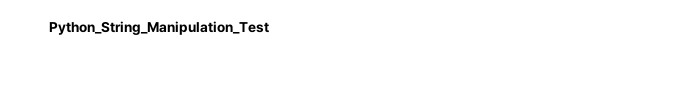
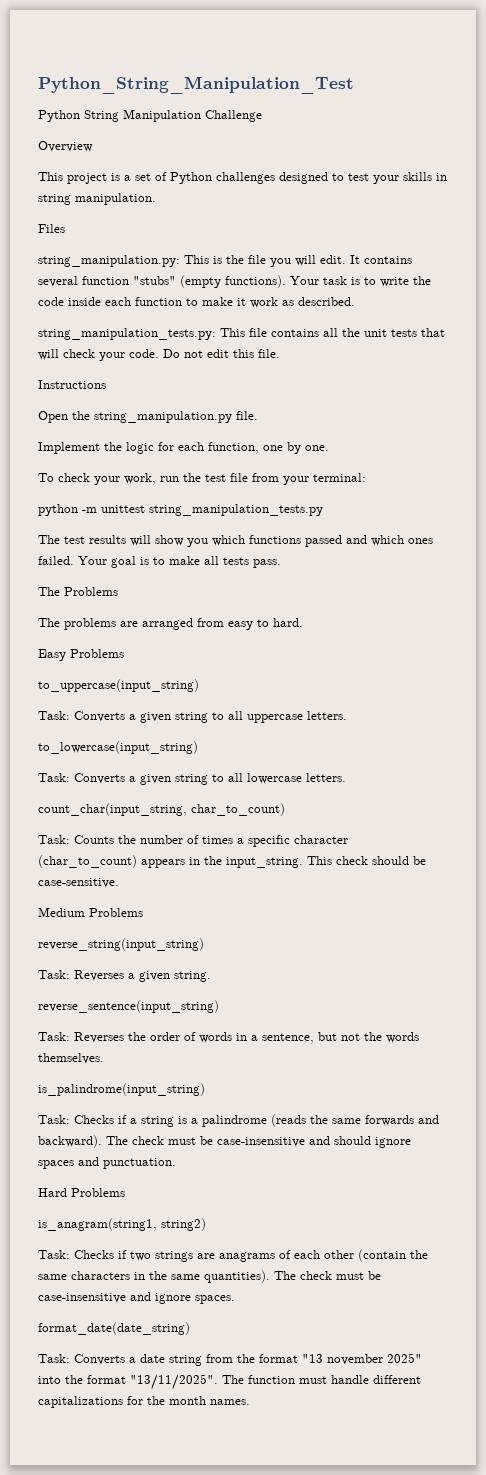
+ Python String Manipulation Challenge
+ Overview
+ This project is a set of Python challenges designed to test your skills in string manipulation.
+ Files
+ string_manipulation.py: This is the file you will edit. It contains several function "stubs" (empty functions). Your task is to write the code inside each function to make it work as described.
+ string_manipulation_tests.py: This file contains all the unit tests that will check your code. Do not edit this file.
+ Instructions
+ Open the string_manipulation.py file.
+ Implement the logic for each function, one by one.
+ To check your work, run the test file from your terminal:
+ python -m unittest string_manipulation_tests.py
+ The test results will show you which functions passed and which ones failed. Your goal is to make all tests pass.
+ The Problems
+ The problems are arranged from easy to hard.
+ Easy Problems
+ to_uppercase(input_string)
+ Task: Converts a given string to all uppercase letters.
+ to_lowercase(input_string)
+ Task: Converts a given string to all lowercase letters.
+ count_char(input_string, char_to_count)
+ Task: Counts the number of times a specific character (char_to_count) appears in the input_string. This check should be case-sensitive.
+ Medium Problems
+ reverse_string(input_string)
+ Task: Reverses a given string.
+ reverse_sentence(input_string)
+ Task: Reverses the order of words in a sentence, but not the words themselves.
+ is_palindrome(input_string)
+ Task: Checks if a string is a palindrome (reads the same forwards and backward). The check must be case-insensitive and should ignore spaces and punctuation.
+ Hard Problems
+ is_anagram(string1, string2)
+ Task: Checks if two strings are anagrams of each other (contain the same characters in the same quantities). The check must be case-insensitive and ignore spaces.
+ format_date(date_string)
+ Task: Converts a date string from the format "13 november 2025" into the format "13/11/2025". The function must handle different capitalizations for the month names.

